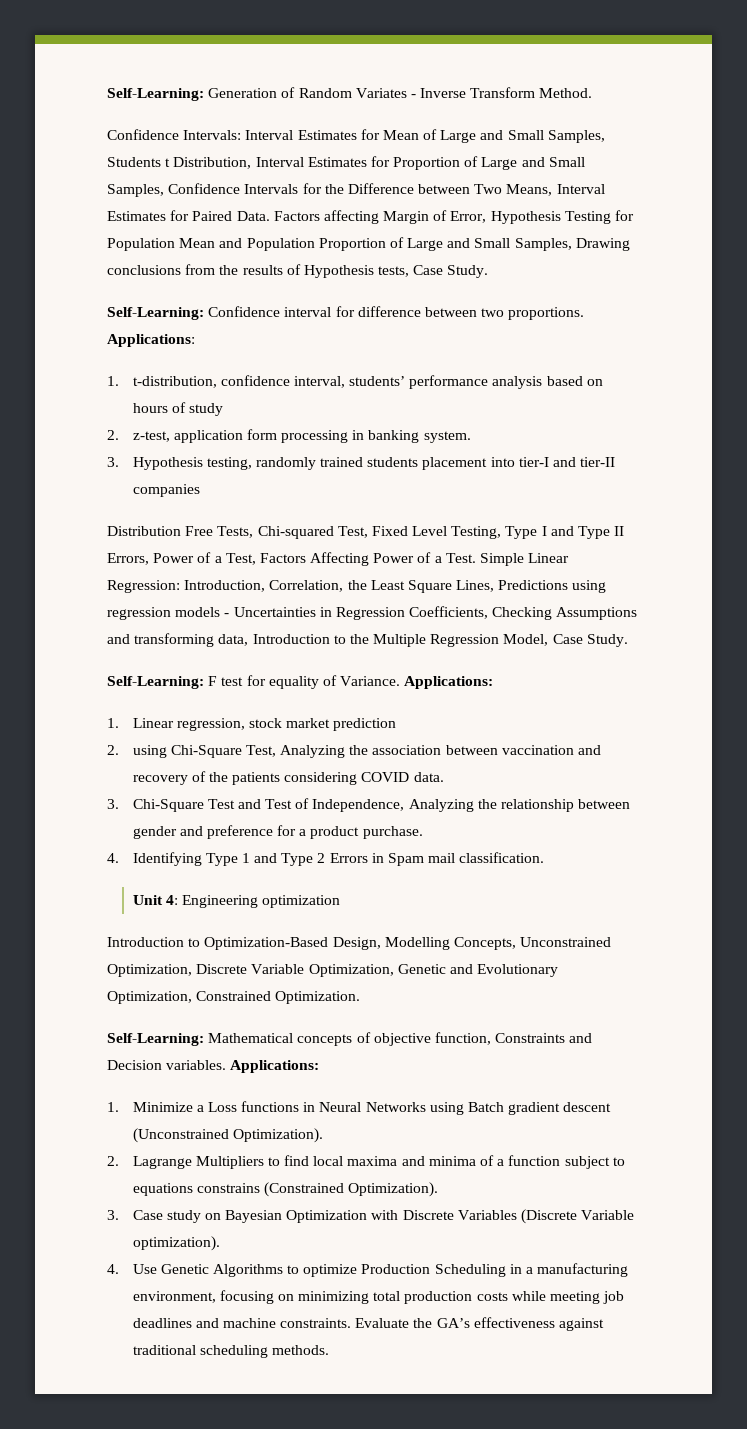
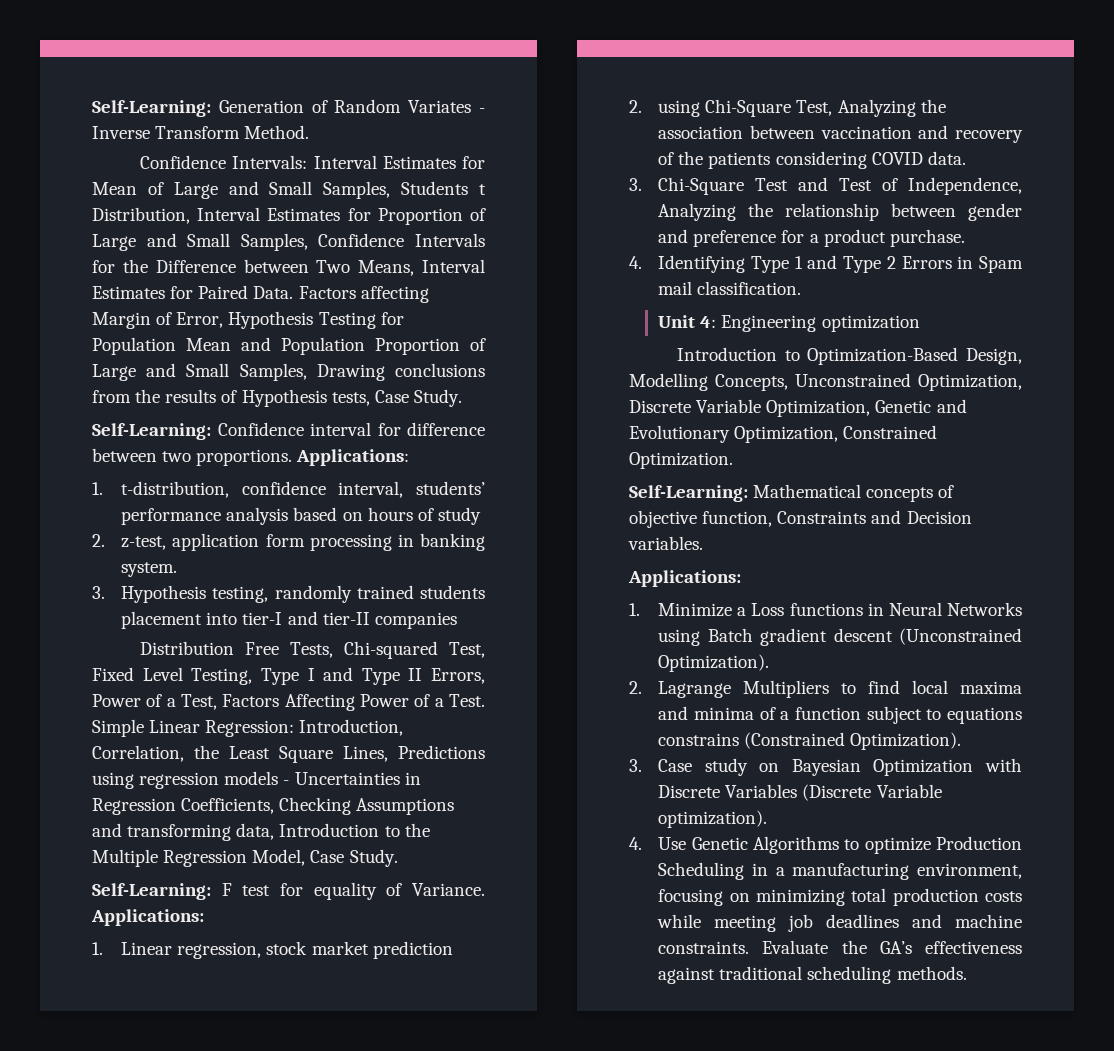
- Self-Learning: Mathematical concepts of objective function, Constraints and Decision variables. Applications:
+ Self-Learning: Mathematical concepts of objective function, Constraints and Decision variables.
+ Applications:

